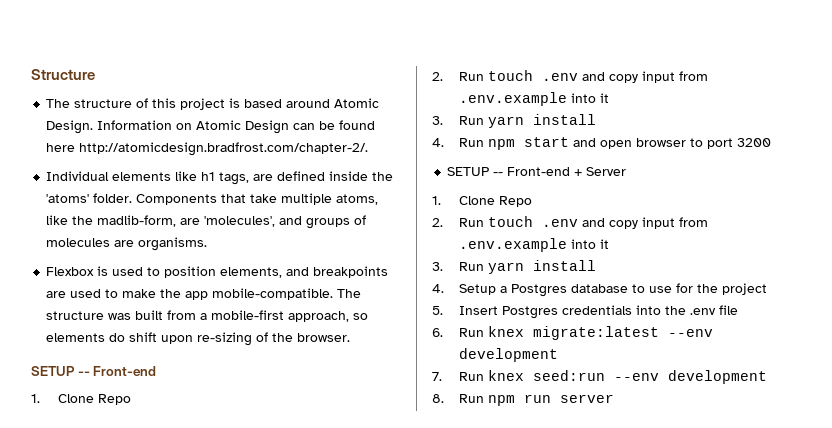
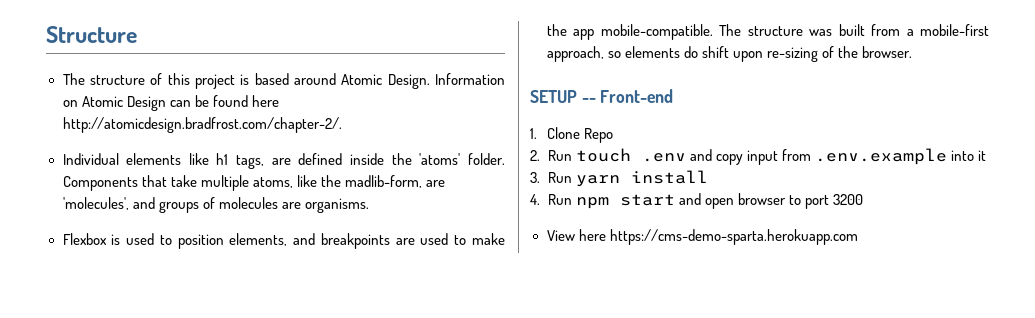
- SETUP -- Front-end + Server
- 1. Clone Repo
- 2. Run touch .env and copy input from .env.example into it
- 3. Run yarn install
- 4. Setup a Postgres database to use for the project
- 5. Insert Postgres credentials into the .env file
- 6. Run knex migrate:latest --env development
- 7. Run knex seed:run --env development
- 8. Run npm run server
+ View here https://cms-demo-sparta.herokuapp.com

